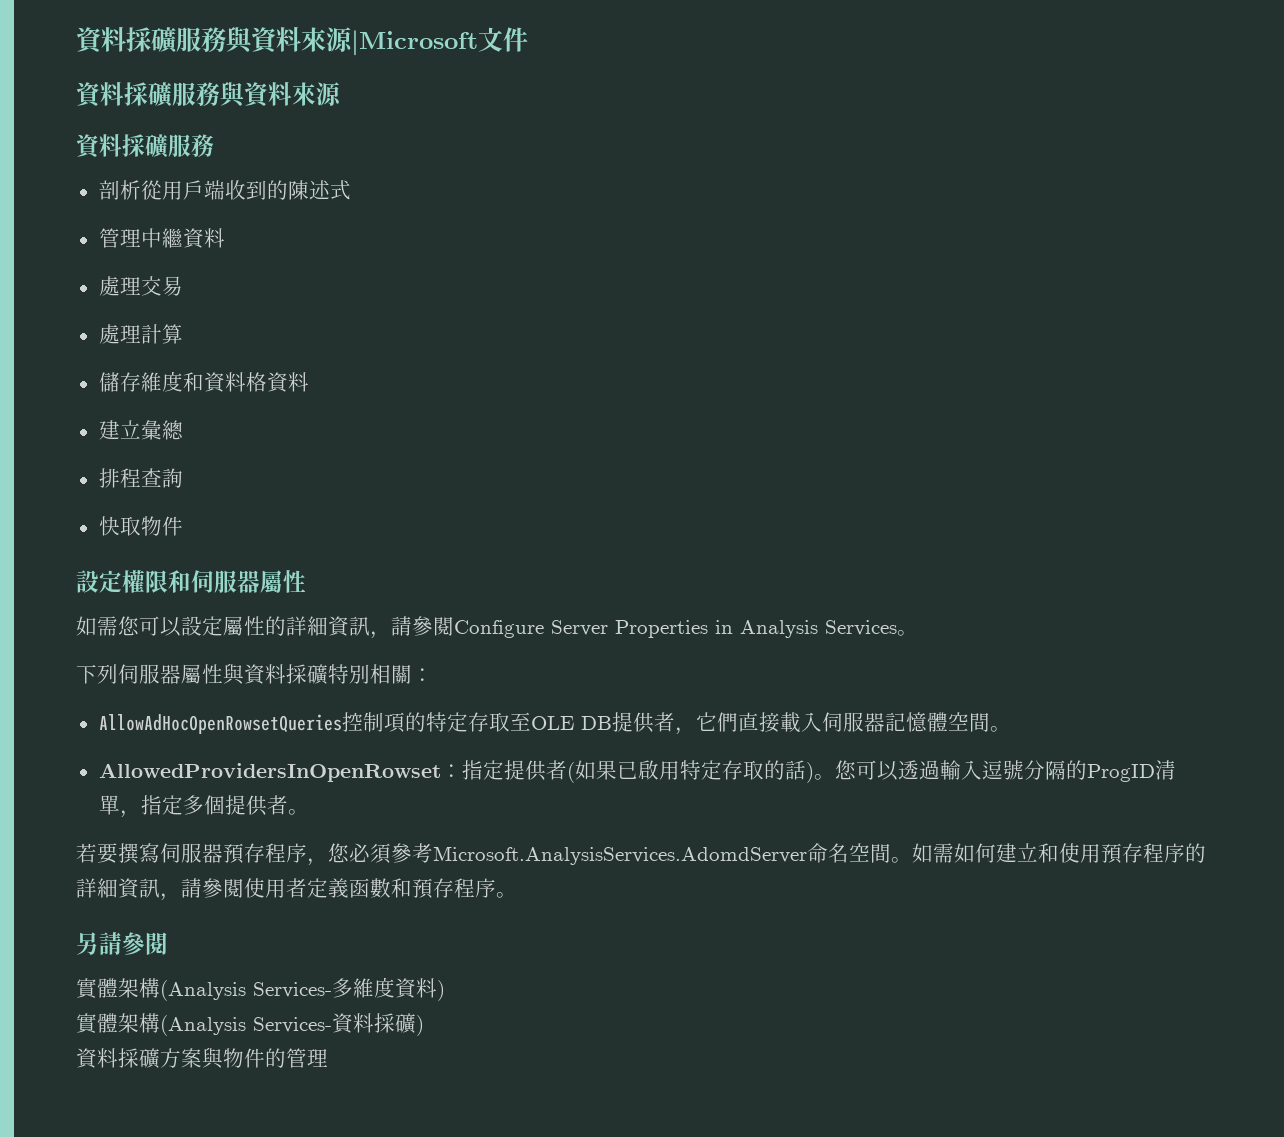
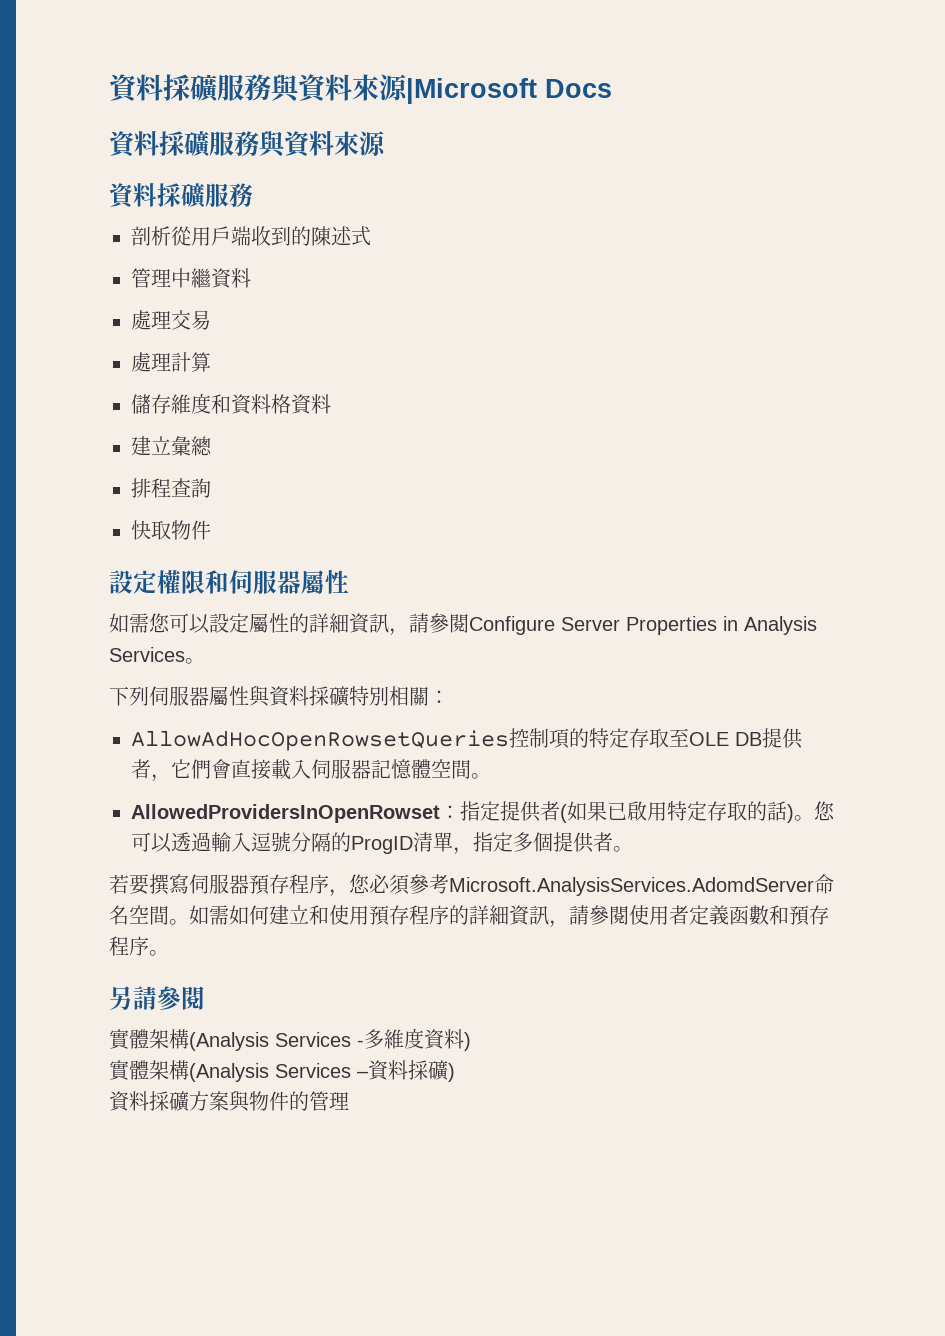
- 資料採礦服務與資料來源|Microsoft文件
+ 資料採礦服務與資料來源|Microsoft Docs
- AllowAdHocOpenRowsetQueries控制項的特定存取至OLE DB提供者，它們直接載入伺服器記憶體空間。
+ AllowAdHocOpenRowsetQueries控制項的特定存取至OLE DB提供者，它們會直接載入伺服器記憶體空間。
- 實體架構(Analysis Services-多維度資料)
+ 實體架構(Analysis Services -多維度資料)
- 實體架構(Analysis Services-資料採礦)
+ 實體架構(Analysis Services –資料採礦)

